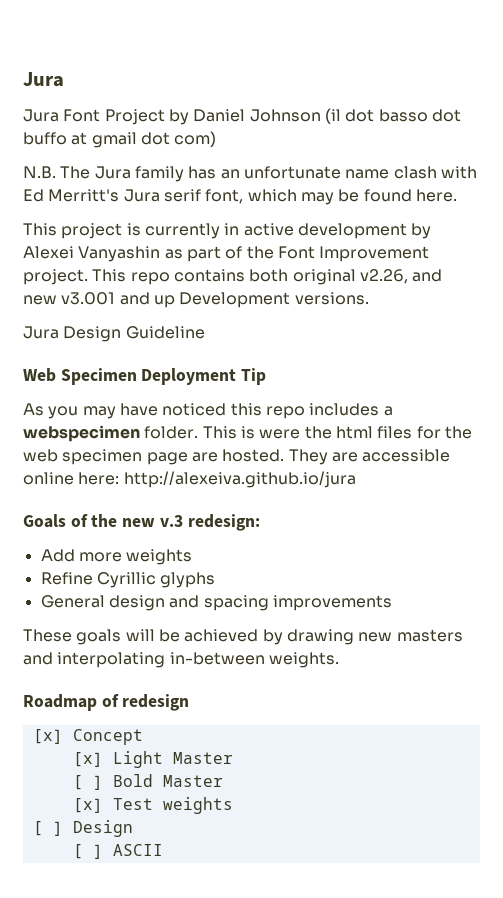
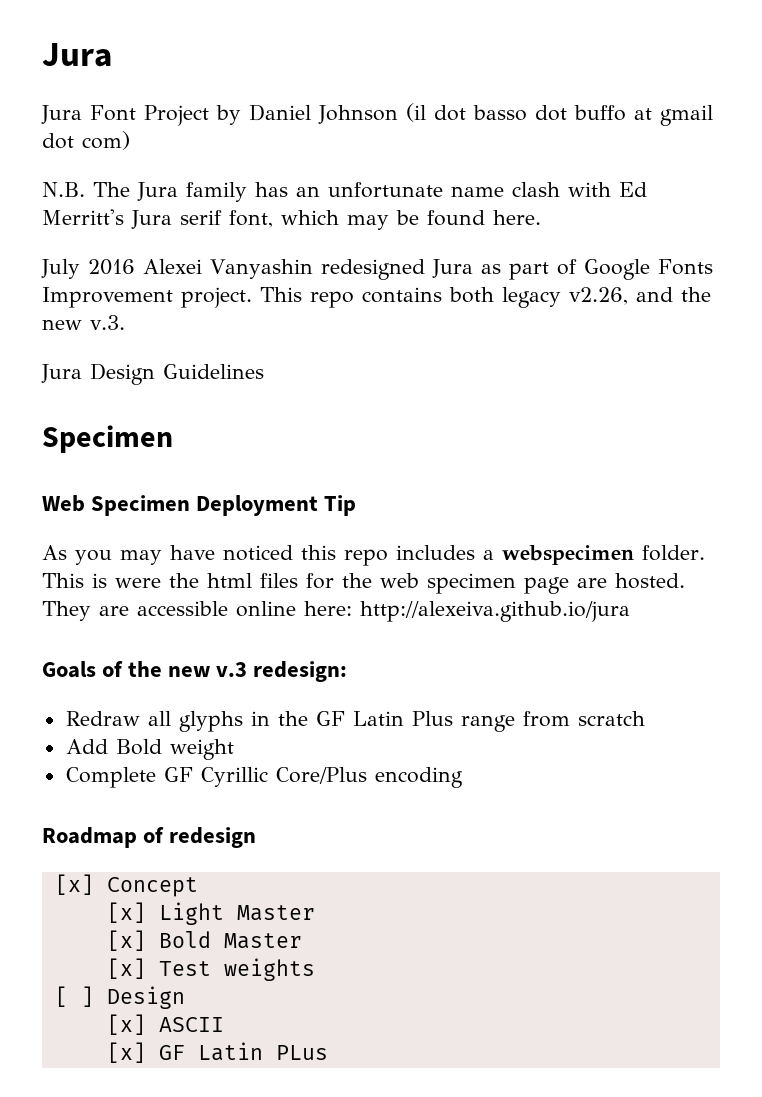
- This project is currently in active development by Alexei Vanyashin as part of the Font Improvement project.
+ July 2016 Alexei Vanyashin redesigned Jura as part of Google Fonts Improvement project.
- This repo contains both original v2.26, and new v3.001 and up Development versions.
+ This repo contains both legacy v2.26, and the new v.3.
- Jura Design Guideline
+ Jura Design Guidelines
+ Specimen
- Add more weights
- Refine Cyrillic glyphs
- General design and spacing improvements
- These goals will be achieved by drawing new masters and interpolating in-between weights.
+ Redraw all glyphs in the GF Latin Plus range from scratch
+ Add Bold weight
+ Complete GF Cyrillic Core/Plus encoding
- [ ] Bold Master
+ [x] Bold Master
- [ ] ASCII
+ [x] ASCII
+ [x] GF Latin PLus

